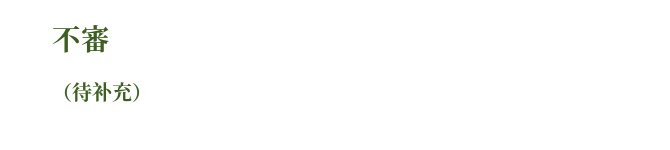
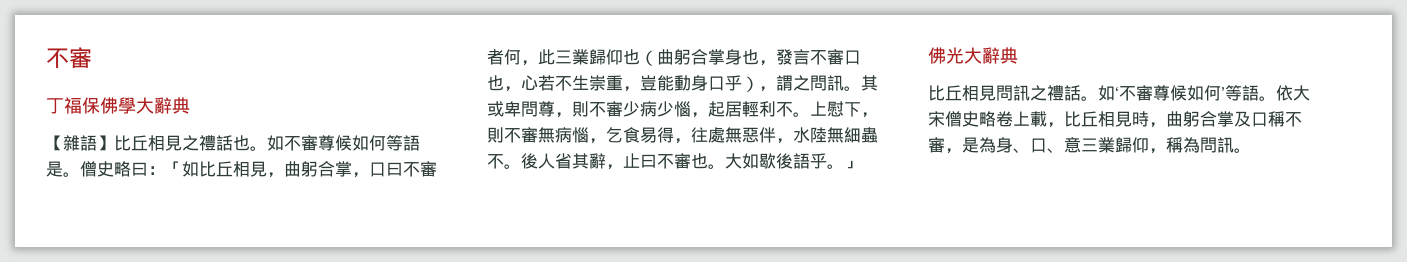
- （待补充）
+ 丁福保佛學大辭典
+ 【雜語】比丘相見之禮話也。如不審尊候如何等語是。僧史略曰：「如比丘相見，曲躬合掌，口曰不審者何，此三業歸仰也（曲躬合掌身也，發言不審口也，心若不生崇重，豈能動身口乎），謂之問訊。其或卑問尊，則不審少病少惱，起居輕利不。上慰下，則不審無病惱，乞食易得，往處無惡伴，水陸無細蟲不。後人省其辭，止曰不審也。大如歇後語乎。」
+ 佛光大辭典
+ 比丘相見問訊之禮話。如‘不審尊候如何’等語。依大宋僧史略卷上載，比丘相見時，曲躬合掌及口稱不審，是為身、口、意三業歸仰，稱為問訊。

